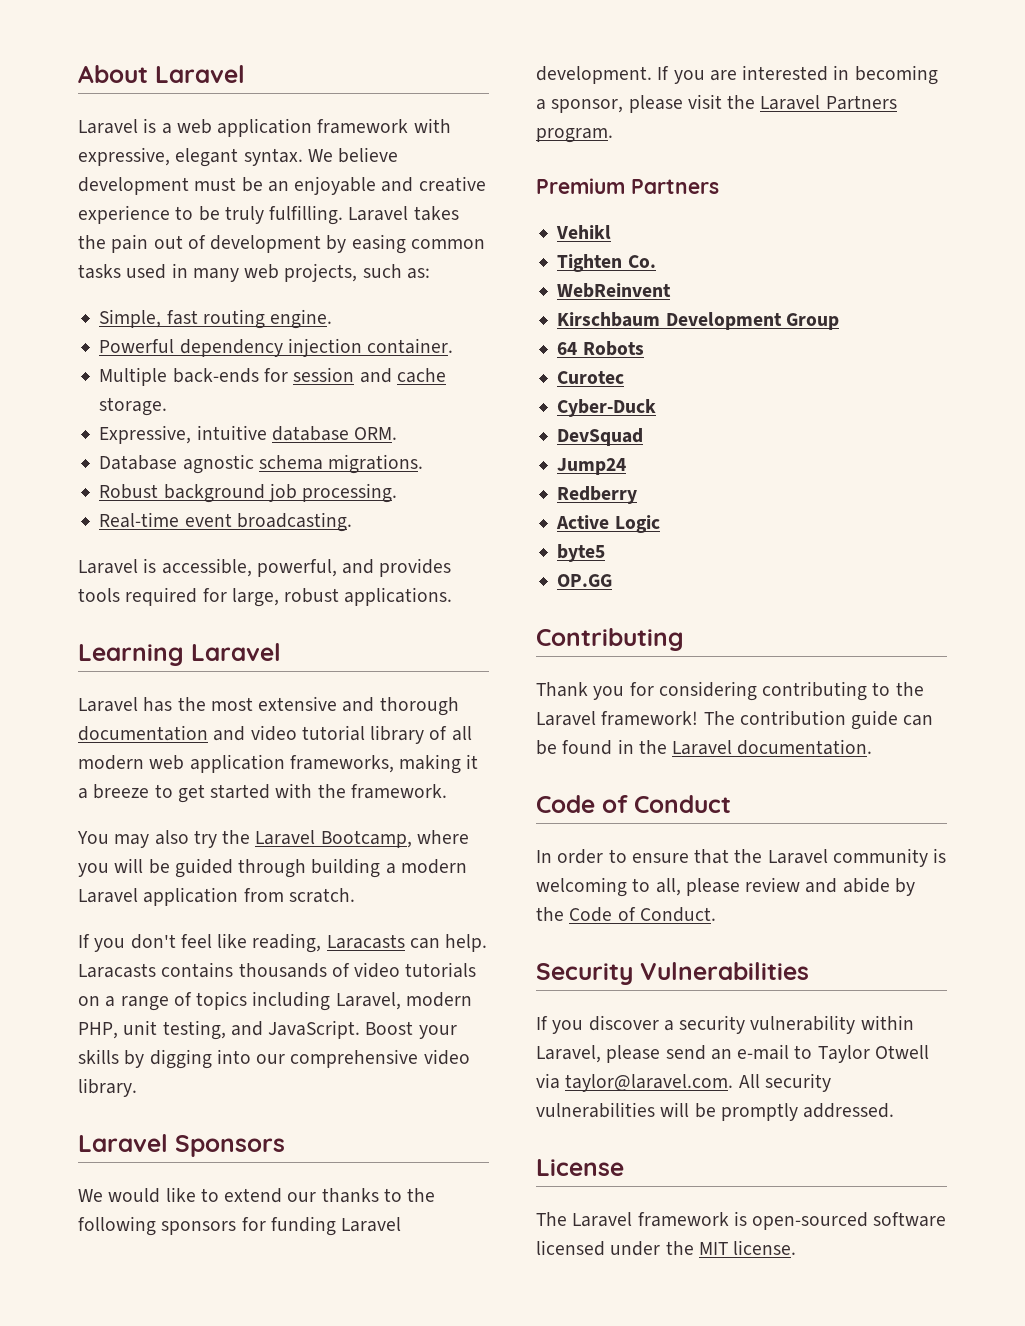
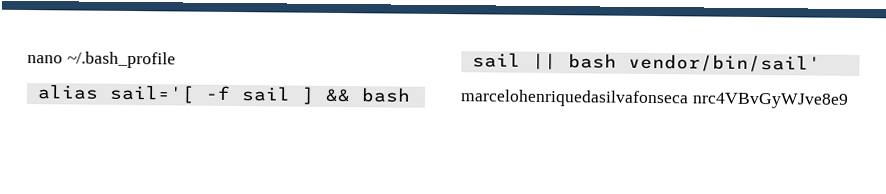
- About Laravel
- Laravel is a web application framework with expressive, elegant syntax. We believe development must be an enjoyable and creative experience to be truly fulfilling. Laravel takes the pain out of development by easing common tasks used in many web projects, such as:
- Simple, fast routing engine.
- Powerful dependency injection container.
- Multiple back-ends for session and cache storage.
- Expressive, intuitive database ORM.
- Database agnostic schema migrations.
- Robust background job processing.
- Real-time event broadcasting.
- Laravel is accessible, powerful, and provides tools required for large, robust applications.
- Learning Laravel
- Laravel has the most extensive and thorough documentation and video tutorial library of all modern web application frameworks, making it a breeze to get started with the framework.
- You may also try the Laravel Bootcamp, where you will be guided through building a modern Laravel application from scratch.
- If you don't feel like reading, Laracasts can help. Laracasts contains thousands of video tutorials on a range of topics including Laravel, modern PHP, unit testing, and JavaScript. Boost your skills by digging into our comprehensive video library.
- Laravel Sponsors
- We would like to extend our thanks to the following sponsors for funding Laravel development. If you are interested in becoming a sponsor, please visit the Laravel Partners program.
- Premium Partners
- Vehikl
- Tighten Co.
- WebReinvent
- Kirschbaum Development Group
- 64 Robots
- Curotec
- Cyber-Duck
- DevSquad
- Jump24
- Redberry
- Active Logic
- byte5
- OP.GG
- Contributing
- Thank you for considering contributing to the Laravel framework! The contribution guide can be found in the Laravel documentation.
- Code of Conduct
- In order to ensure that the Laravel community is welcoming to all, please review and abide by the Code of Conduct.
- Security Vulnerabilities
- If you discover a security vulnerability within Laravel, please send an e-mail to Taylor Otwell via taylor@laravel.com. All security vulnerabilities will be promptly addressed.
- License
- The Laravel framework is open-sourced software licensed under the MIT license.
+ nano ~/.bash_profile
+ alias sail='[ -f sail ] && bash sail || bash vendor/bin/sail'
+ marcelohenriquedasilvafonseca nrc4VBvGyWJve8e9

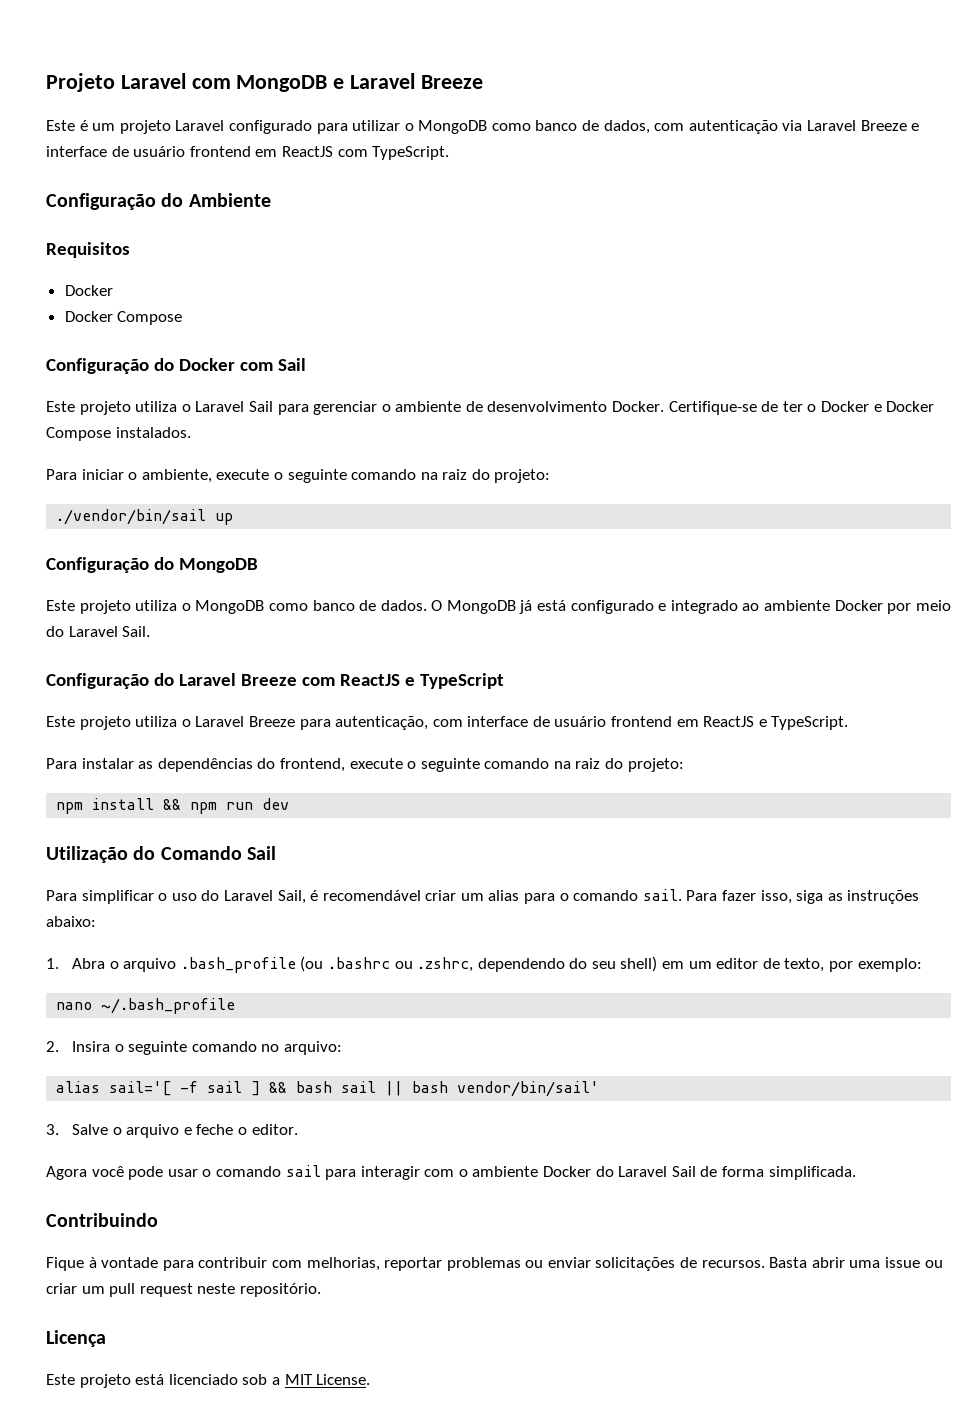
+ Projeto Laravel com MongoDB e Laravel Breeze
+ Este é um projeto Laravel configurado para utilizar o MongoDB como banco de dados, com autenticação via Laravel Breeze e interface de usuário frontend em ReactJS com TypeScript.
+ Configuração do Ambiente
+ Requisitos
+ Docker
+ Docker Compose
+ Configuração do Docker com Sail
+ Este projeto utiliza o Laravel Sail para gerenciar o ambiente de desenvolvimento Docker. Certifique-se de ter o Docker e Docker Compose instalados.
+ Para iniciar o ambiente, execute o seguinte comando na raiz do projeto:
+ ./vendor/bin/sail up
+ Configuração do MongoDB
+ Este projeto utiliza o MongoDB como banco de dados. O MongoDB já está configurado e integrado ao ambiente Docker por meio do Laravel Sail.
+ Configuração do Laravel Breeze com ReactJS e TypeScript
+ Este projeto utiliza o Laravel Breeze para autenticação, com interface de usuário frontend em ReactJS e TypeScript.
+ Para instalar as dependências do frontend, execute o seguinte comando na raiz do projeto:
+ npm install && npm run dev
+ Utilização do Comando Sail
+ Para simplificar o uso do Laravel Sail, é recomendável criar um alias para o comando sail. Para fazer isso, siga as instruções abaixo:
+ 1. Abra o arquivo .bash_profile (ou .bashrc ou .zshrc, dependendo do seu shell) em um editor de texto, por exemplo:
  nano ~/.bash_profile
+ 2. Insira o seguinte comando no arquivo:
- marcelohenriquedasilvafonseca nrc4VBvGyWJve8e9
+ 3. Salve o arquivo e feche o editor.
+ Agora você pode usar o comando sail para interagir com o ambiente Docker do Laravel Sail de forma simplificada.
+ Contribuindo
+ Fique à vontade para contribuir com melhorias, reportar problemas ou enviar solicitações de recursos. Basta abrir uma issue ou criar um pull request neste repositório.
+ Licença
+ Este projeto está licenciado sob a MIT License.

